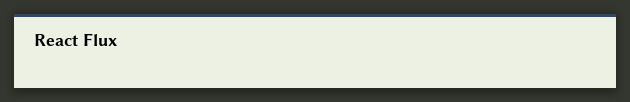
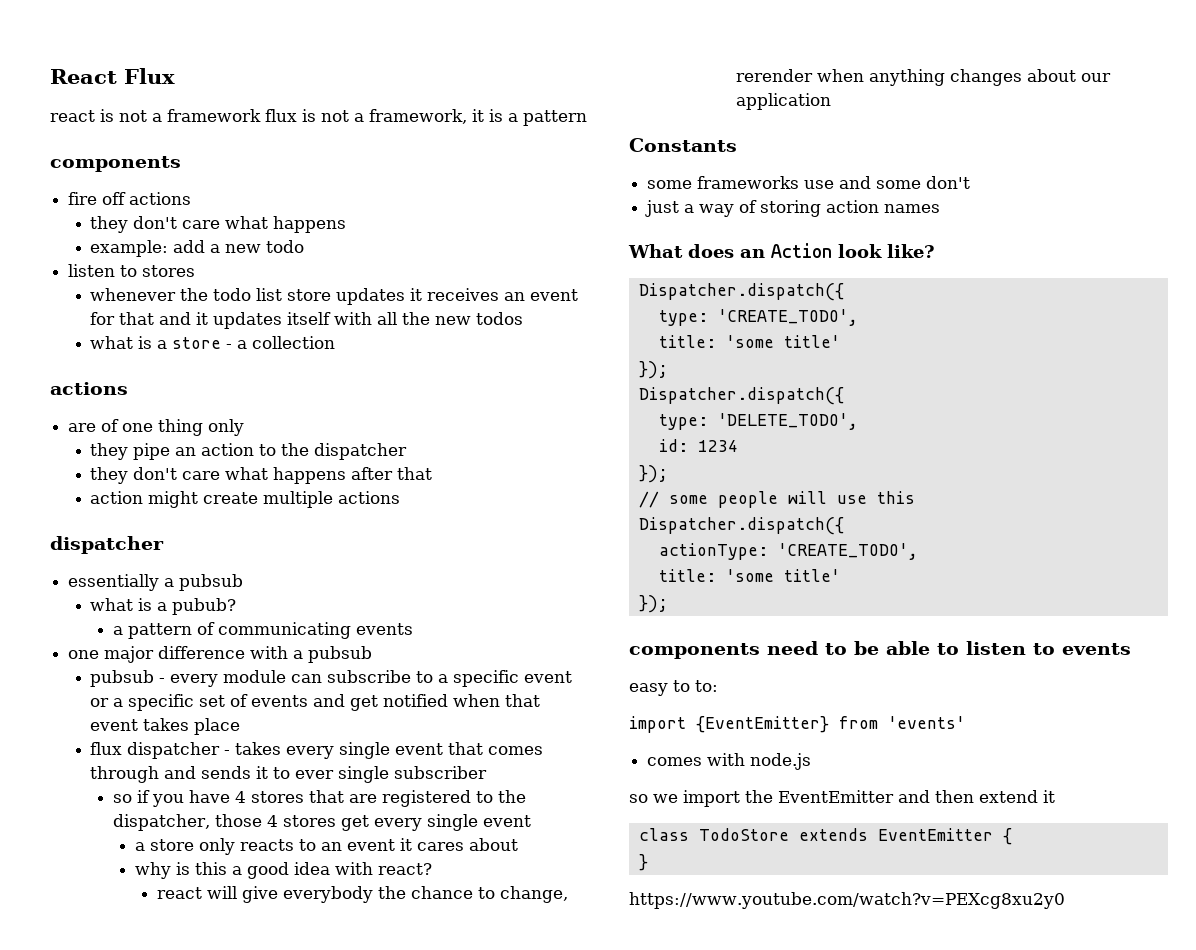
+ react is not a framework flux is not a framework, it is a pattern
+ components
+ fire off actions
+ they don't care what happens
+ example: add a new todo
+ listen to stores
+ whenever the todo list store updates it receives an event for that and it updates itself with all the new todos
+ what is a store - a collection
+ actions
+ are of one thing only
+ they pipe an action to the dispatcher
+ they don't care what happens after that
+ action might create multiple actions
+ dispatcher
+ essentially a pubsub
+ what is a pubub?
+ a pattern of communicating events
+ one major difference with a pubsub
+ pubsub - every module can subscribe to a specific event or a specific set of events and get notified when that event takes place
+ flux dispatcher - takes every single event that comes through and sends it to ever single subscriber
+ so if you have 4 stores that are registered to the dispatcher, those 4 stores get every single event
+ a store only reacts to an event it cares about
+ why is this a good idea with react?
+ react will give everybody the chance to change, rerender when anything changes about our application
+ Constants
+ some frameworks use and some don't
+ just a way of storing action names
+ What does an Action look like?
+ Dispatcher.dispatch({
+ type: 'CREATE_TODO',
+ title: 'some title'
+ });
+ Dispatcher.dispatch({
+ type: 'DELETE_TODO',
+ id: 1234
+ });
+ // some people will use this
+ Dispatcher.dispatch({
+ actionType: 'CREATE_TODO',
+ title: 'some title'
+ });
+ components need to be able to listen to events
+ easy to to:
+ import {EventEmitter} from 'events'
+ comes with node.js
+ so we import the EventEmitter and then extend it
+ class TodoStore extends EventEmitter {
+ }
+ https://www.youtube.com/watch?v=PEXcg8xu2y0

